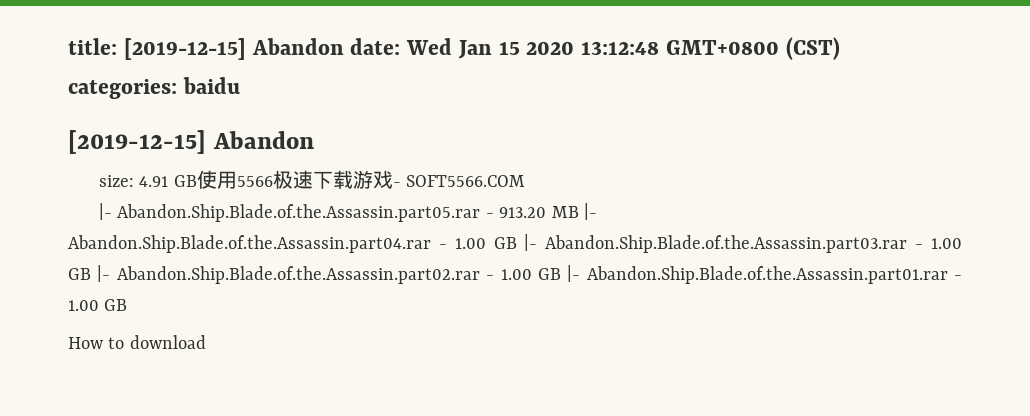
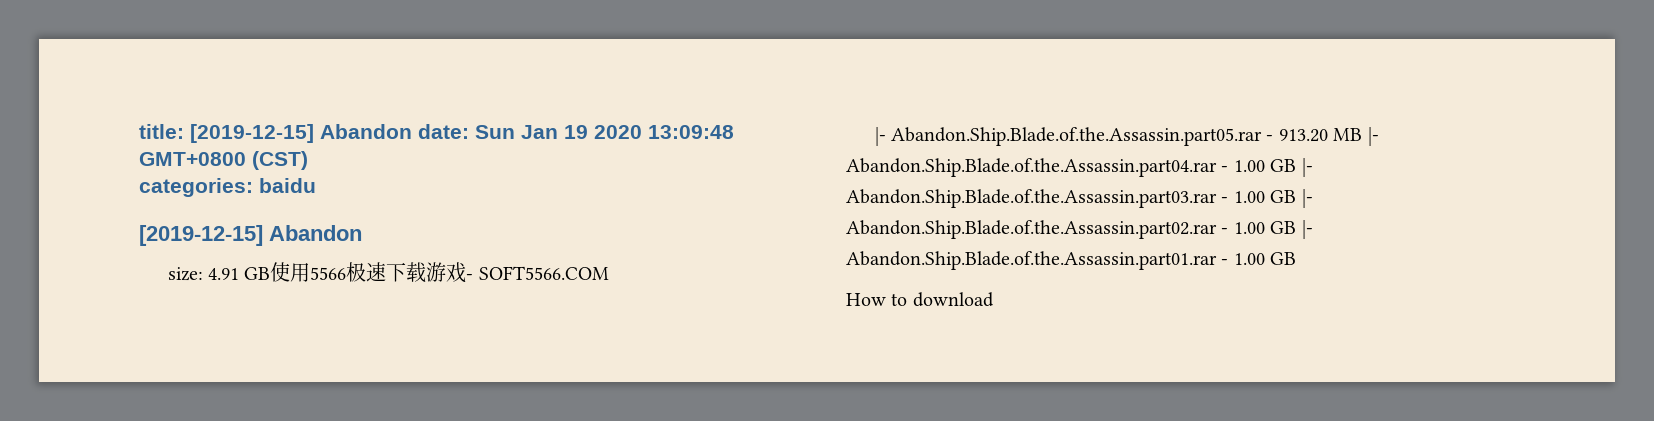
- title: [2019-12-15] Abandon date: Wed Jan 15 2020 13:12:48 GMT+0800 (CST)
+ title: [2019-12-15] Abandon date: Sun Jan 19 2020 13:09:48 GMT+0800 (CST)

